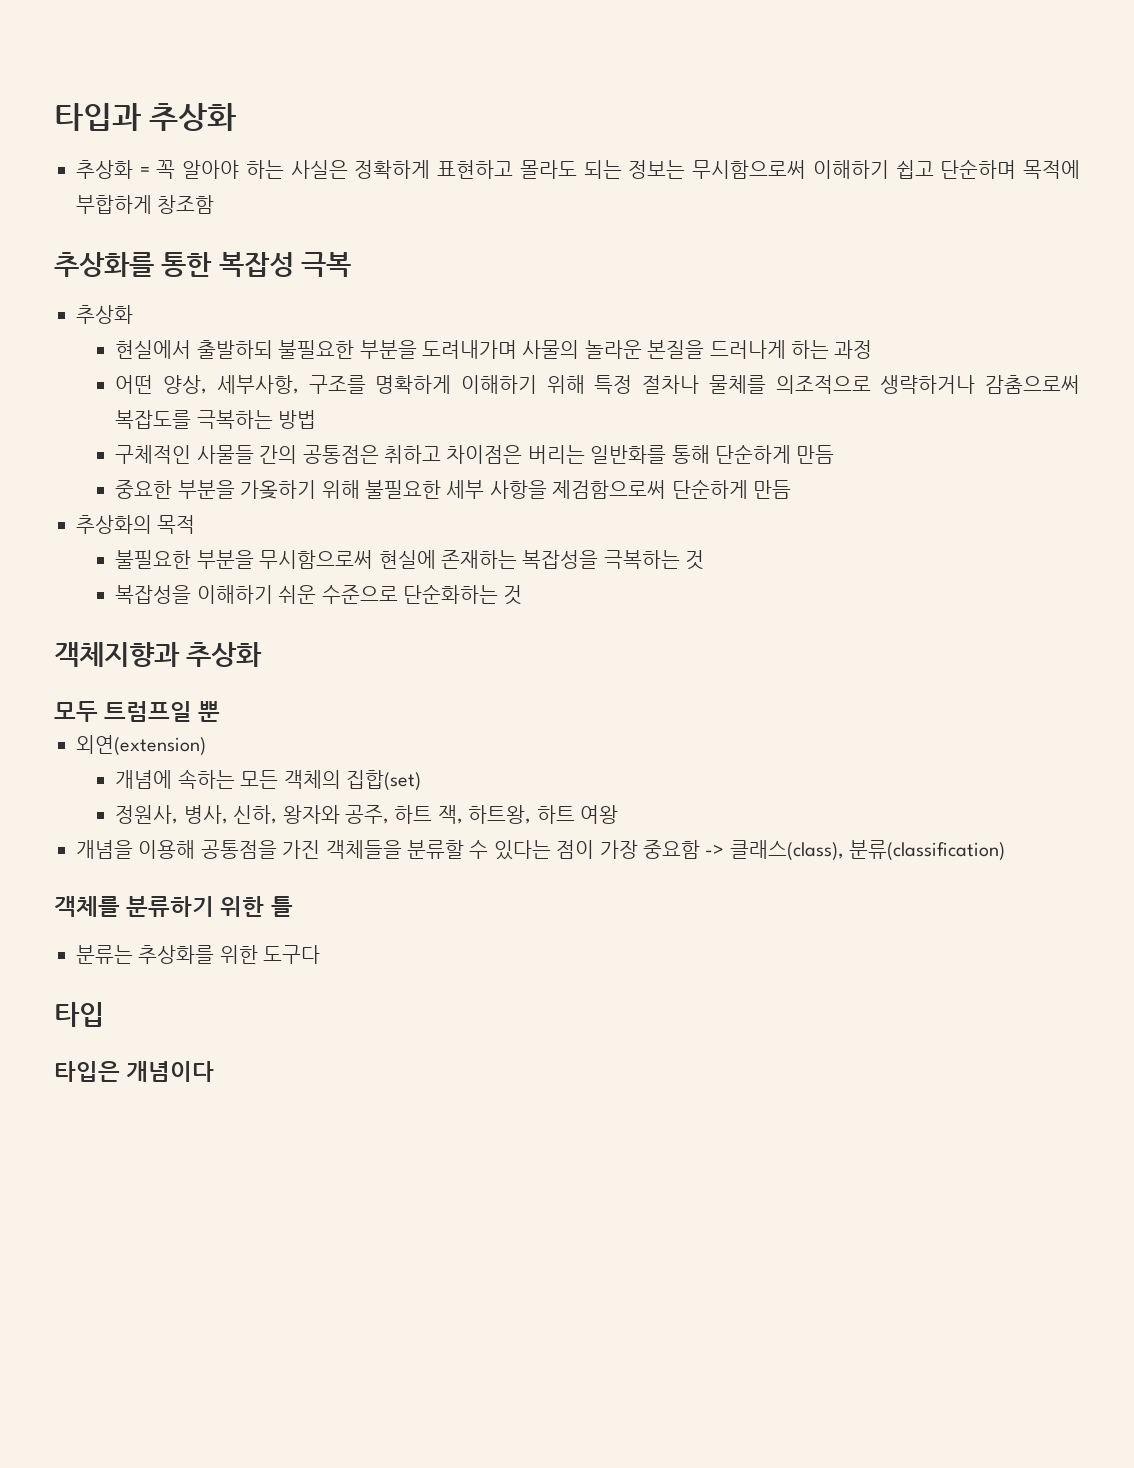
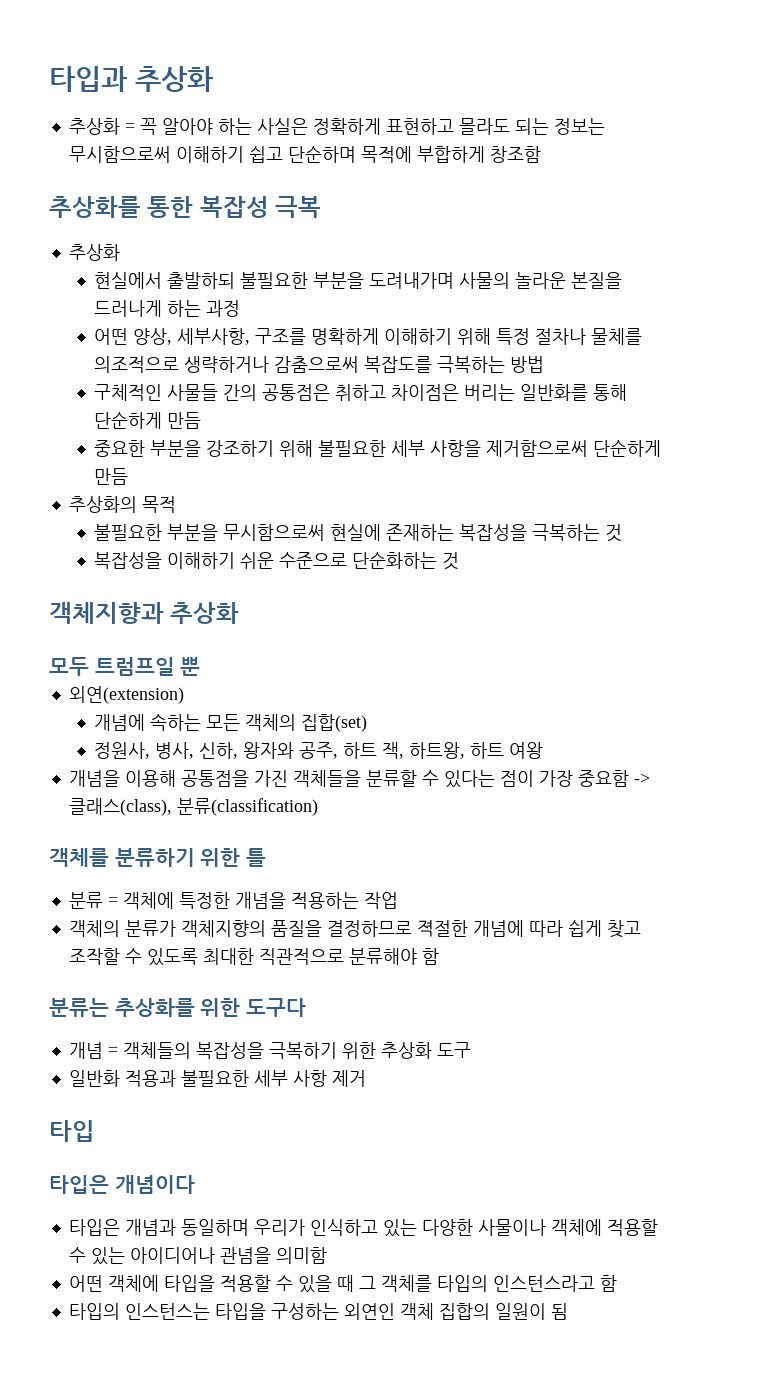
- 중요한 부분을 가옺하기 위해 불필요한 세부 사항을 제검함으로써 단순하게 만듬
+ 중요한 부분을 강조하기 위해 불필요한 세부 사항을 제거함으로써 단순하게 만듬
+ 분류 = 객체에 특정한 개념을 적용하는 작업
+ 객체의 분류가 객체지향의 품질을 결정하므로 젹절한 개념에 따라 쉽게 찾고 조작할 수 있도록 최대한 직관적으로 분류해야 함
  분류는 추상화를 위한 도구다
+ 개념 = 객체들의 복잡성을 극복하기 위한 추상화 도구
+ 일반화 적용과 불필요한 세부 사항 제거
  타입
  타입은 개념이다
+ 타입은 개념과 동일하며 우리가 인식하고 있는 다양한 사물이나 객체에 적용할 수 있는 아이디어나 관념을 의미함
+ 어떤 객체에 타입을 적용할 수 있을 때 그 객체를 타입의 인스턴스라고 함
+ 타입의 인스턴스는 타입을 구성하는 외연인 객체 집합의 일원이 됨

